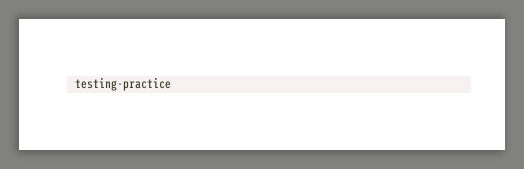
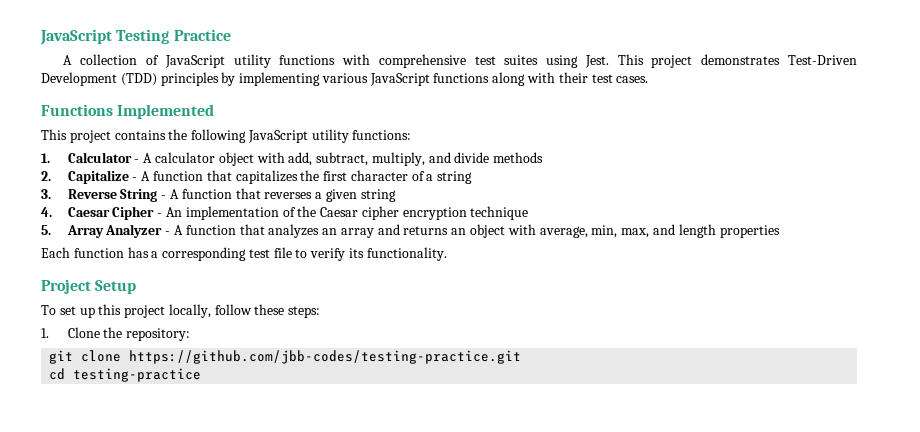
- testing-practice
+ JavaScript Testing Practice
+ A collection of JavaScript utility functions with comprehensive test suites using Jest. This project demonstrates Test-Driven Development (TDD) principles by implementing various JavaScript functions along with their test cases.
+ Functions Implemented
+ This project contains the following JavaScript utility functions:
+ 1. Calculator - A calculator object with add, subtract, multiply, and divide methods
+ 2. Capitalize - A function that capitalizes the first character of a string
+ 3. Reverse String - A function that reverses a given string
+ 4. Caesar Cipher - An implementation of the Caesar cipher encryption technique
+ 5. Array Analyzer - A function that analyzes an array and returns an object with average, min, max, and length properties
+ Each function has a corresponding test file to verify its functionality.
+ Project Setup
+ To set up this project locally, follow these steps:
+ 1. Clone the repository:
+ git clone https://github.com/jbb-codes/testing-practice.git
+ cd testing-practice

